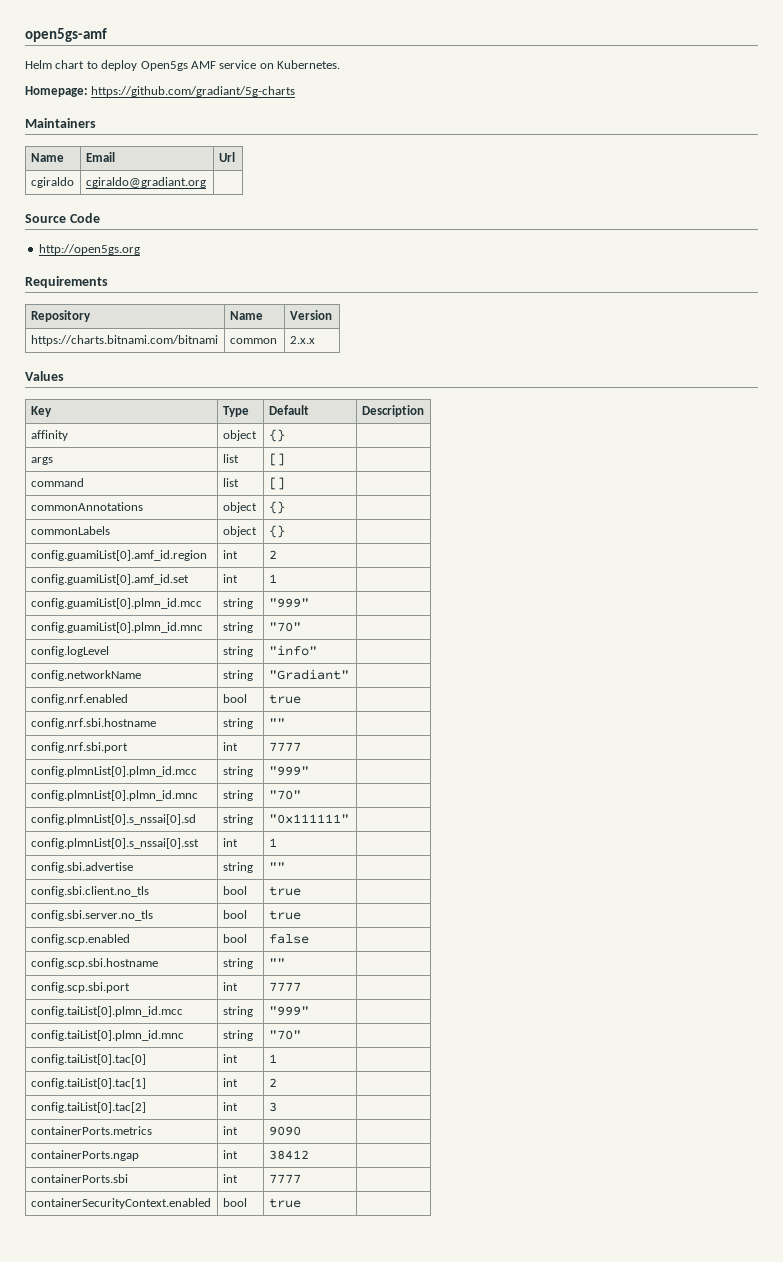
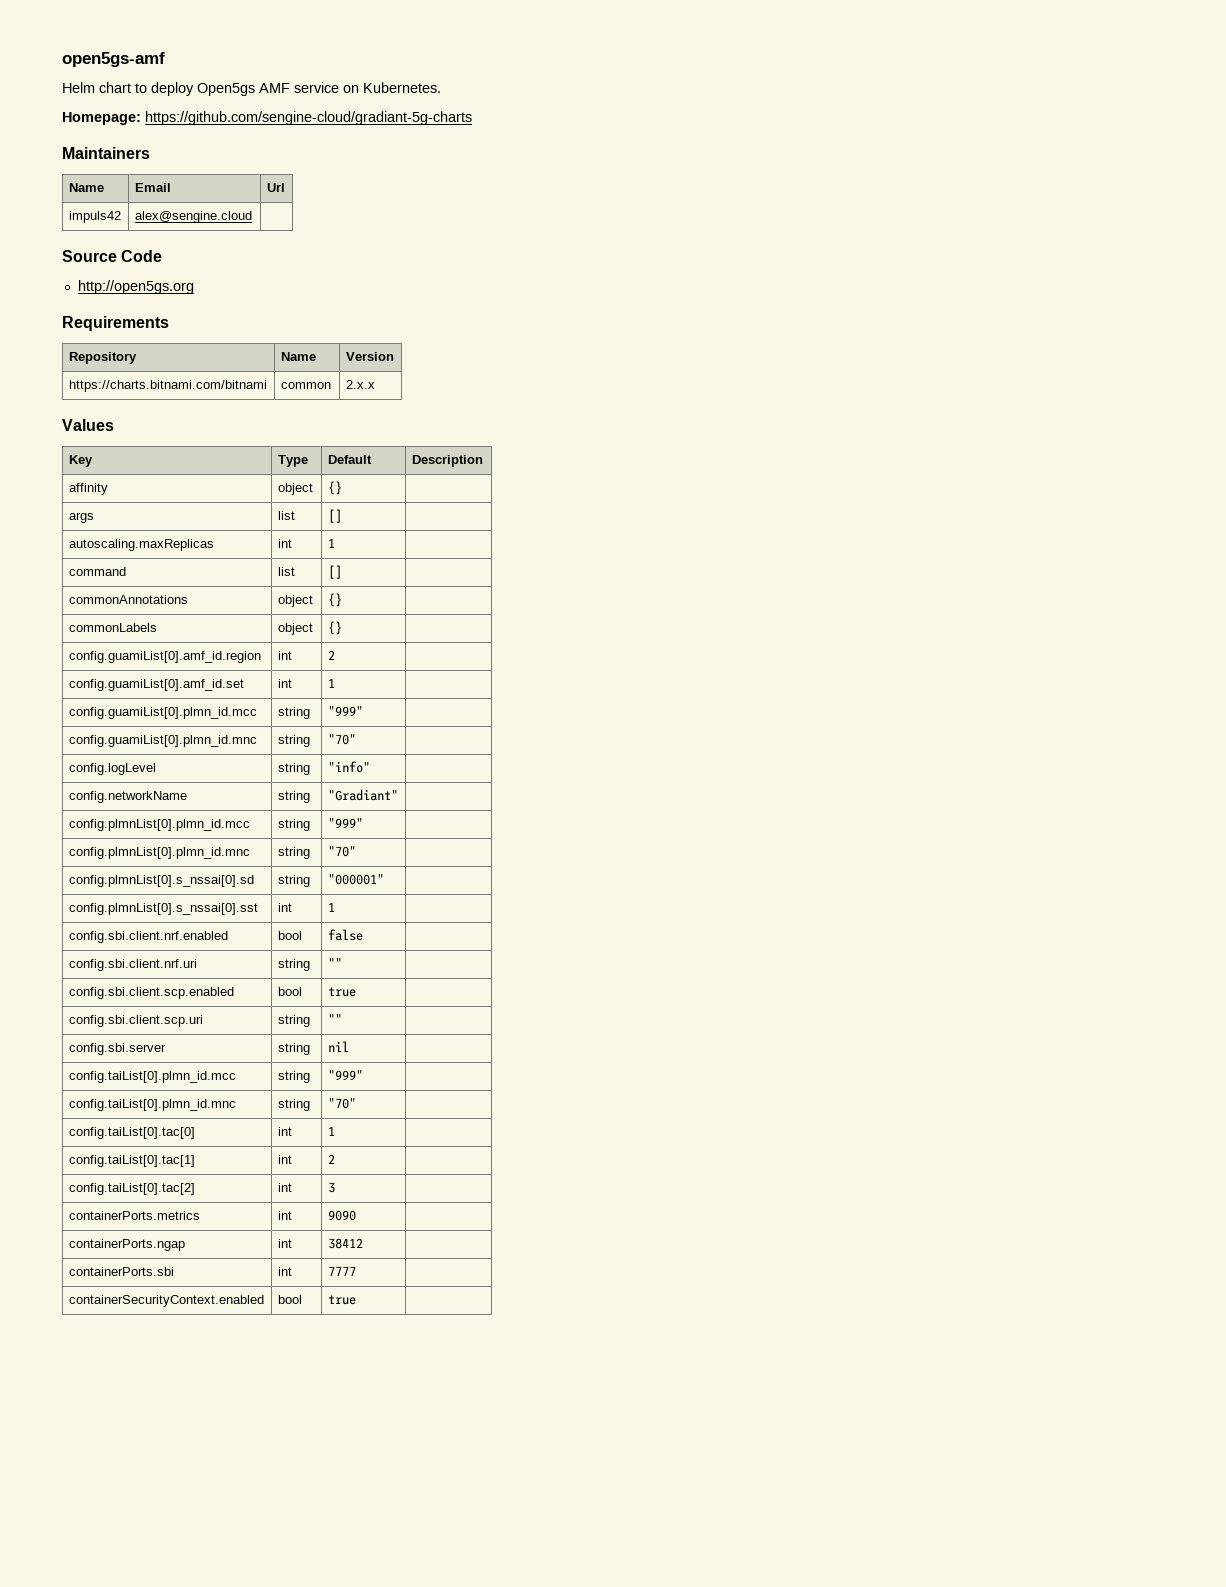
- Homepage: https://github.com/gradiant/5g-charts
+ Homepage: https://github.com/sengine-cloud/gradiant-5g-charts
- cgiraldo | cgiraldo@gradiant.org |
+ impuls42 | alex@sengine.cloud |
+ autoscaling.maxReplicas | int | 1 |
- config.nrf.enabled | bool | true |
- config.nrf.sbi.hostname | string | "" |
- config.nrf.sbi.port | int | 7777 |
- config.plmnList[0].s_nssai[0].sd | string | "0x111111" |
+ config.plmnList[0].s_nssai[0].sd | string | "000001" |
- config.sbi.advertise | string | "" |
- config.sbi.client.no_tls | bool | true |
- config.sbi.server.no_tls | bool | true |
- config.scp.enabled | bool | false |
- config.scp.sbi.hostname | string | "" |
- config.scp.sbi.port | int | 7777 |
+ config.sbi.client.nrf.enabled | bool | false |
+ config.sbi.client.nrf.uri | string | "" |
+ config.sbi.client.scp.enabled | bool | true |
+ config.sbi.client.scp.uri | string | "" |
+ config.sbi.server | string | nil |

